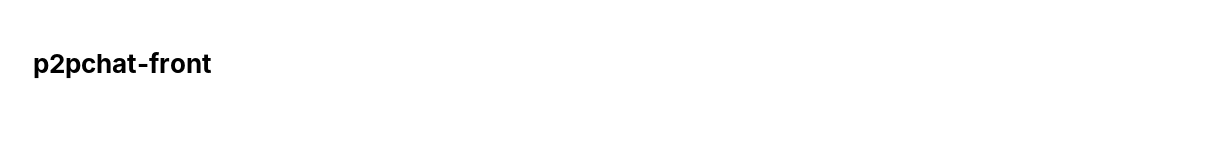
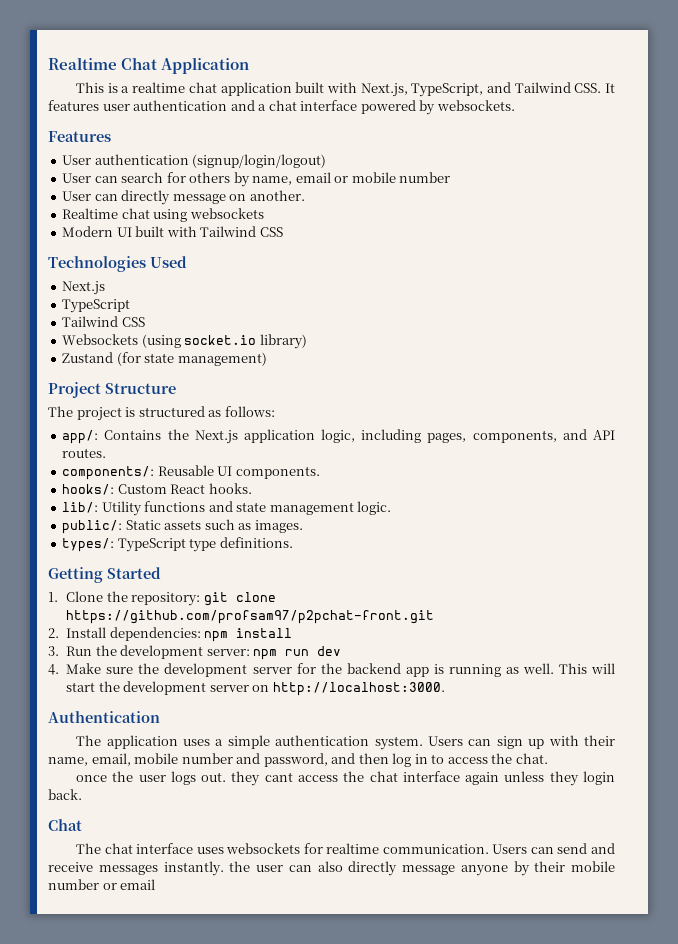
- p2pchat-front
+ Realtime Chat Application
+ This is a realtime chat application built with Next.js, TypeScript, and Tailwind CSS. It features user authentication and a chat interface powered by websockets.
+ Features
+ User authentication (signup/login/logout)
+ User can search for others by name, email or mobile number
+ User can directly message on another.
+ Realtime chat using websockets
+ Modern UI built with Tailwind CSS
+ Technologies Used
+ Next.js
+ TypeScript
+ Tailwind CSS
+ Websockets (using socket.io library)
+ Zustand (for state management)
+ Project Structure
+ The project is structured as follows:
+ app/: Contains the Next.js application logic, including pages, components, and API routes.
+ components/: Reusable UI components.
+ hooks/: Custom React hooks.
+ lib/: Utility functions and state management logic.
+ public/: Static assets such as images.
+ types/: TypeScript type definitions.
+ Getting Started
+ 1. Clone the repository: git clone https://github.com/profsam97/p2pchat-front.git
+ 2. Install dependencies: npm install
+ 3. Run the development server: npm run dev
+ 4. Make sure the development server for the backend app is running as well. This will start the development server on http://localhost:3000.
+ Authentication
+ The application uses a simple authentication system. Users can sign up with their name, email, mobile number and password, and then log in to access the chat.
+ once the user logs out. they cant access the chat interface again unless they login back.
+ Chat
+ The chat interface uses websockets for realtime communication. Users can send and receive messages instantly. the user can also directly message anyone by their mobile number or email

